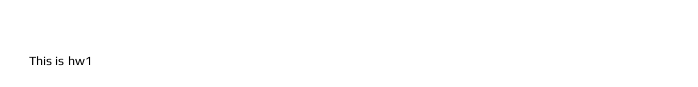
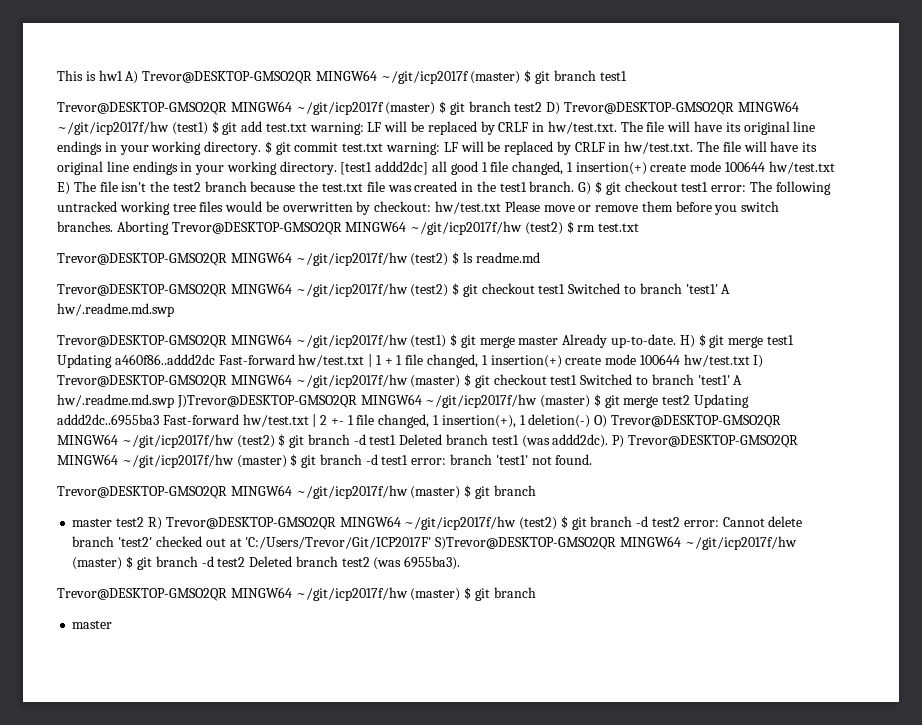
- This is hw1
+ This is hw1 A) Trevor@DESKTOP-GMSO2QR MINGW64 ~/git/icp2017f (master) $ git branch test1
+ Trevor@DESKTOP-GMSO2QR MINGW64 ~/git/icp2017f (master) $ git branch test2 D) Trevor@DESKTOP-GMSO2QR MINGW64 ~/git/icp2017f/hw (test1) $ git add test.txt warning: LF will be replaced by CRLF in hw/test.txt. The file will have its original line endings in your working directory. $ git commit test.txt warning: LF will be replaced by CRLF in hw/test.txt. The file will have its original line endings in your working directory. [test1 addd2dc] all good 1 file changed, 1 insertion(+) create mode 100644 hw/test.txt E) The file isn't the test2 branch because the test.txt file was created in the test1 branch. G) $ git checkout test1 error: The following untracked working tree files would be overwritten by checkout: hw/test.txt Please move or remove them before you switch branches. Aborting Trevor@DESKTOP-GMSO2QR MINGW64 ~/git/icp2017f/hw (test2) $ rm test.txt
+ Trevor@DESKTOP-GMSO2QR MINGW64 ~/git/icp2017f/hw (test2) $ ls readme.md
+ Trevor@DESKTOP-GMSO2QR MINGW64 ~/git/icp2017f/hw (test2) $ git checkout test1 Switched to branch 'test1' A hw/.readme.md.swp
+ Trevor@DESKTOP-GMSO2QR MINGW64 ~/git/icp2017f/hw (test1) $ git merge master Already up-to-date. H) $ git merge test1 Updating a460f86..addd2dc Fast-forward hw/test.txt | 1 + 1 file changed, 1 insertion(+) create mode 100644 hw/test.txt I) Trevor@DESKTOP-GMSO2QR MINGW64 ~/git/icp2017f/hw (master) $ git checkout test1 Switched to branch 'test1' A hw/.readme.md.swp J)Trevor@DESKTOP-GMSO2QR MINGW64 ~/git/icp2017f/hw (master) $ git merge test2 Updating addd2dc..6955ba3 Fast-forward hw/test.txt | 2 +- 1 file changed, 1 insertion(+), 1 deletion(-) O) Trevor@DESKTOP-GMSO2QR MINGW64 ~/git/icp2017f/hw (test2) $ git branch -d test1 Deleted branch test1 (was addd2dc). P) Trevor@DESKTOP-GMSO2QR MINGW64 ~/git/icp2017f/hw (master) $ git branch -d test1 error: branch 'test1' not found.
+ Trevor@DESKTOP-GMSO2QR MINGW64 ~/git/icp2017f/hw (master) $ git branch
+ master test2 R) Trevor@DESKTOP-GMSO2QR MINGW64 ~/git/icp2017f/hw (test2) $ git branch -d test2 error: Cannot delete branch 'test2' checked out at 'C:/Users/Trevor/Git/ICP2017F' S)Trevor@DESKTOP-GMSO2QR MINGW64 ~/git/icp2017f/hw (master) $ git branch -d test2 Deleted branch test2 (was 6955ba3).
+ Trevor@DESKTOP-GMSO2QR MINGW64 ~/git/icp2017f/hw (master) $ git branch
+ master

